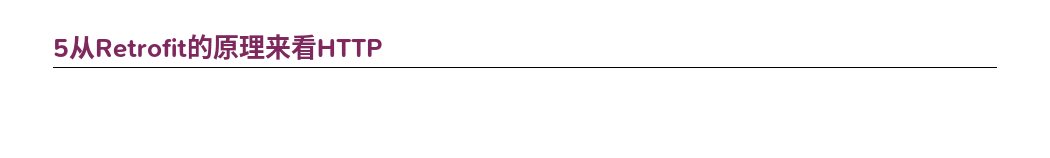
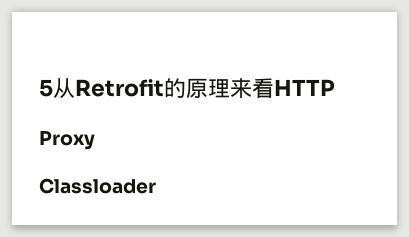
+ Proxy
+ Classloader

